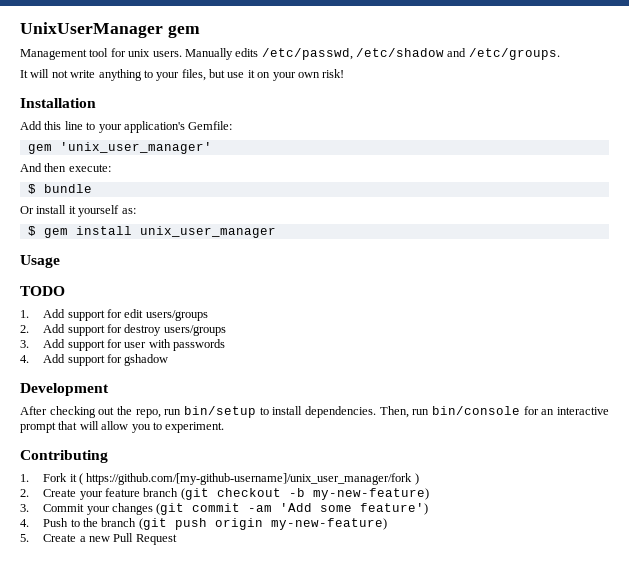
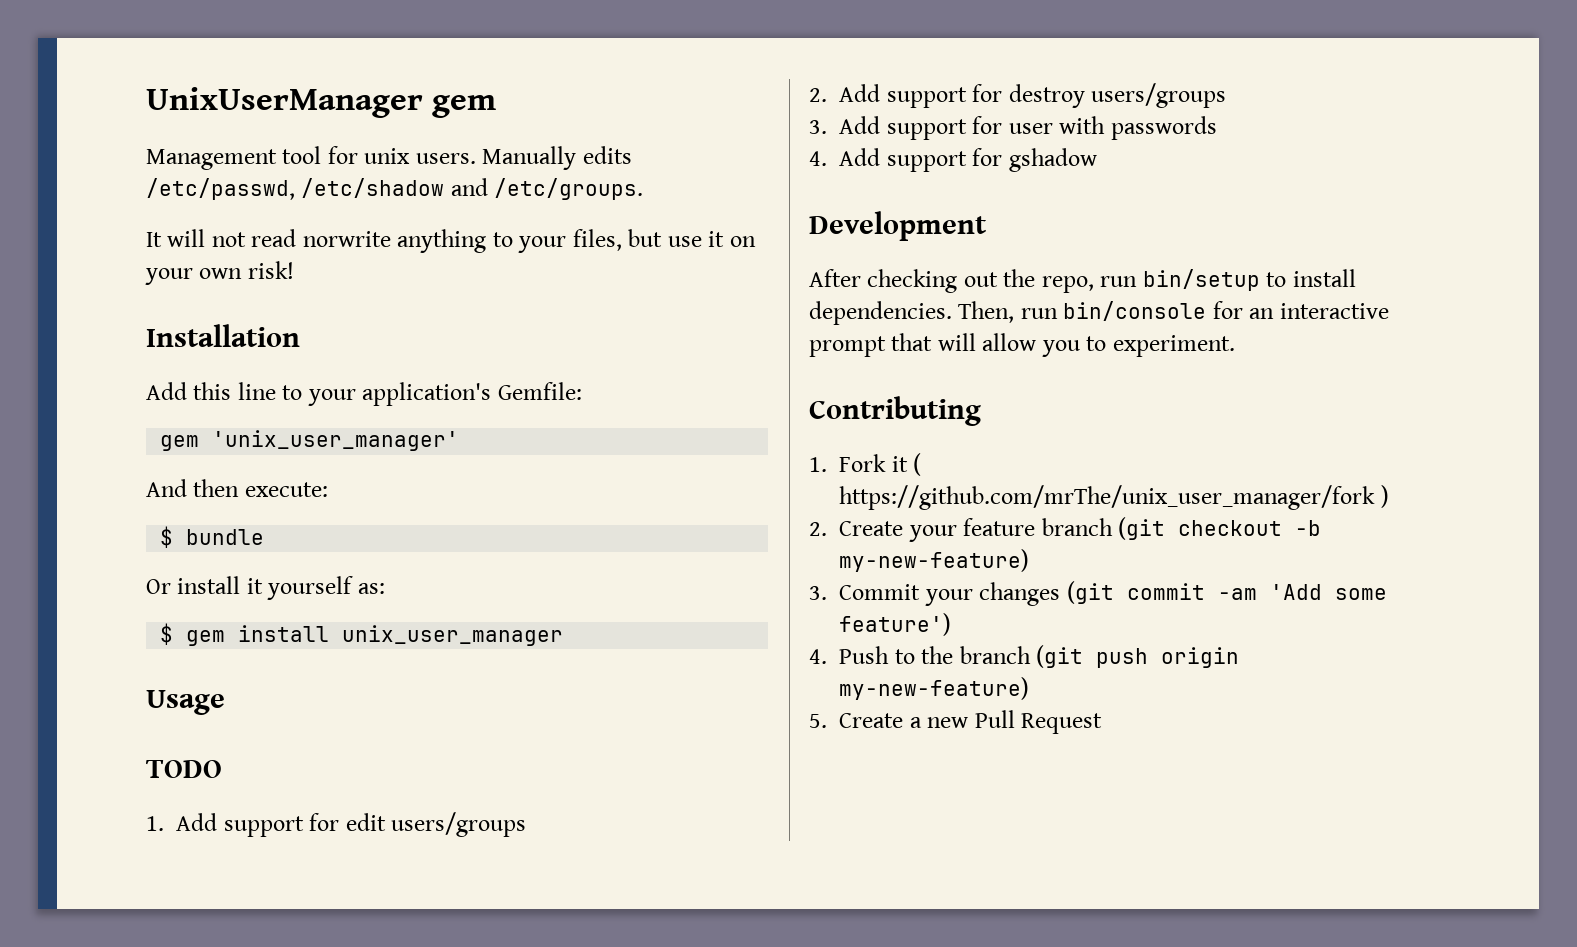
- It will not write anything to your files, but use it on your own risk!
+ It will not read norwrite anything to your files, but use it on your own risk!
- 1. Fork it ( https://github.com/[my-github-username]/unix_user_manager/fork )
+ 1. Fork it ( https://github.com/mrThe/unix_user_manager/fork )

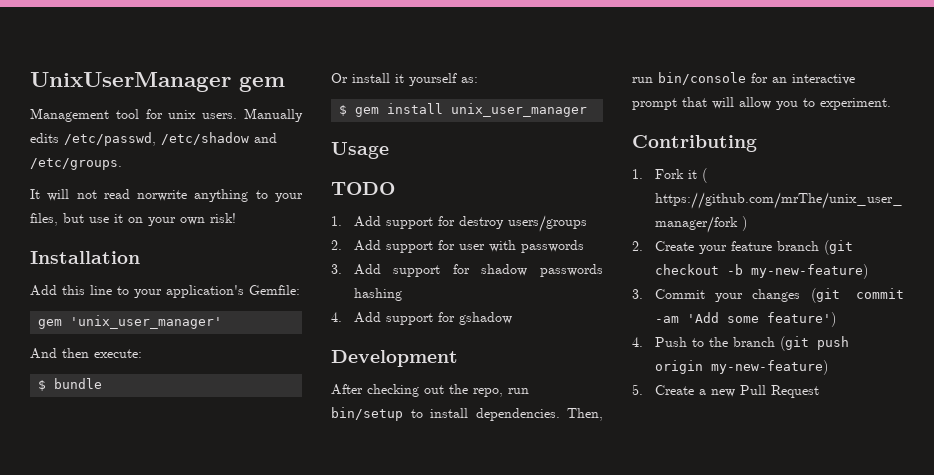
- 1. Add support for edit users/groups
- 2. Add support for destroy users/groups
+ 1. Add support for destroy users/groups
- 3. Add support for user with passwords
+ 2. Add support for user with passwords
+ 3. Add support for shadow passwords hashing

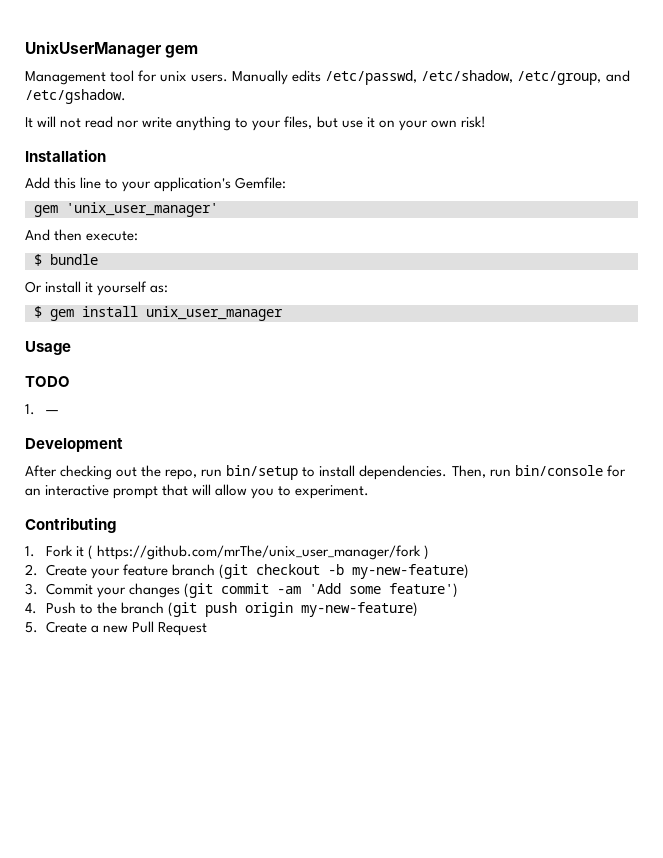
- Manually edits /etc/passwd, /etc/shadow and /etc/groups.
+ Manually edits /etc/passwd, /etc/shadow, /etc/group, and /etc/gshadow.
- It will not read norwrite anything to your files, but use it on your own risk!
+ It will not read nor write anything to your files, but use it on your own risk!
- 1. Add support for destroy users/groups
- 2. Add support for user with passwords
- 3. Add support for shadow passwords hashing
- 4. Add support for gshadow
+ 1. —

